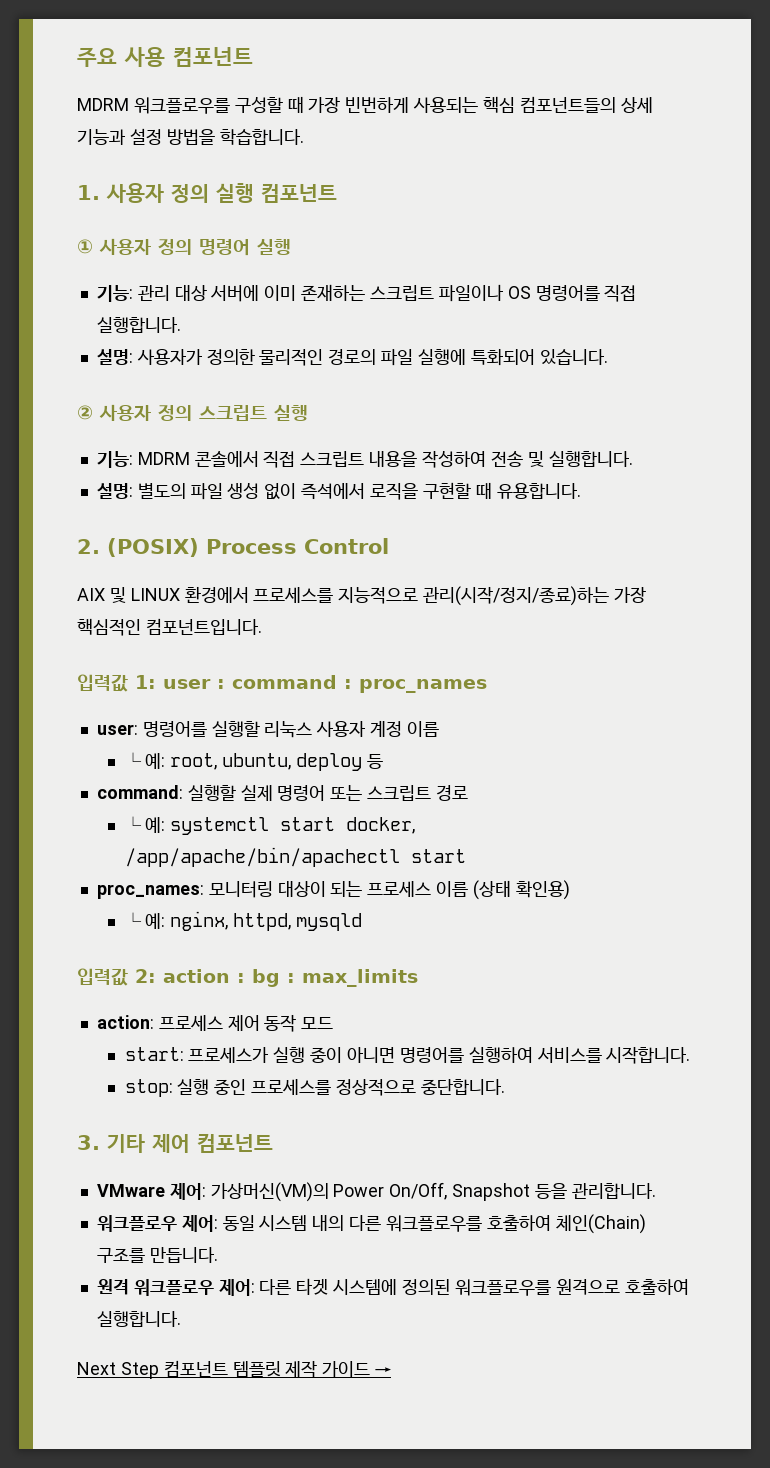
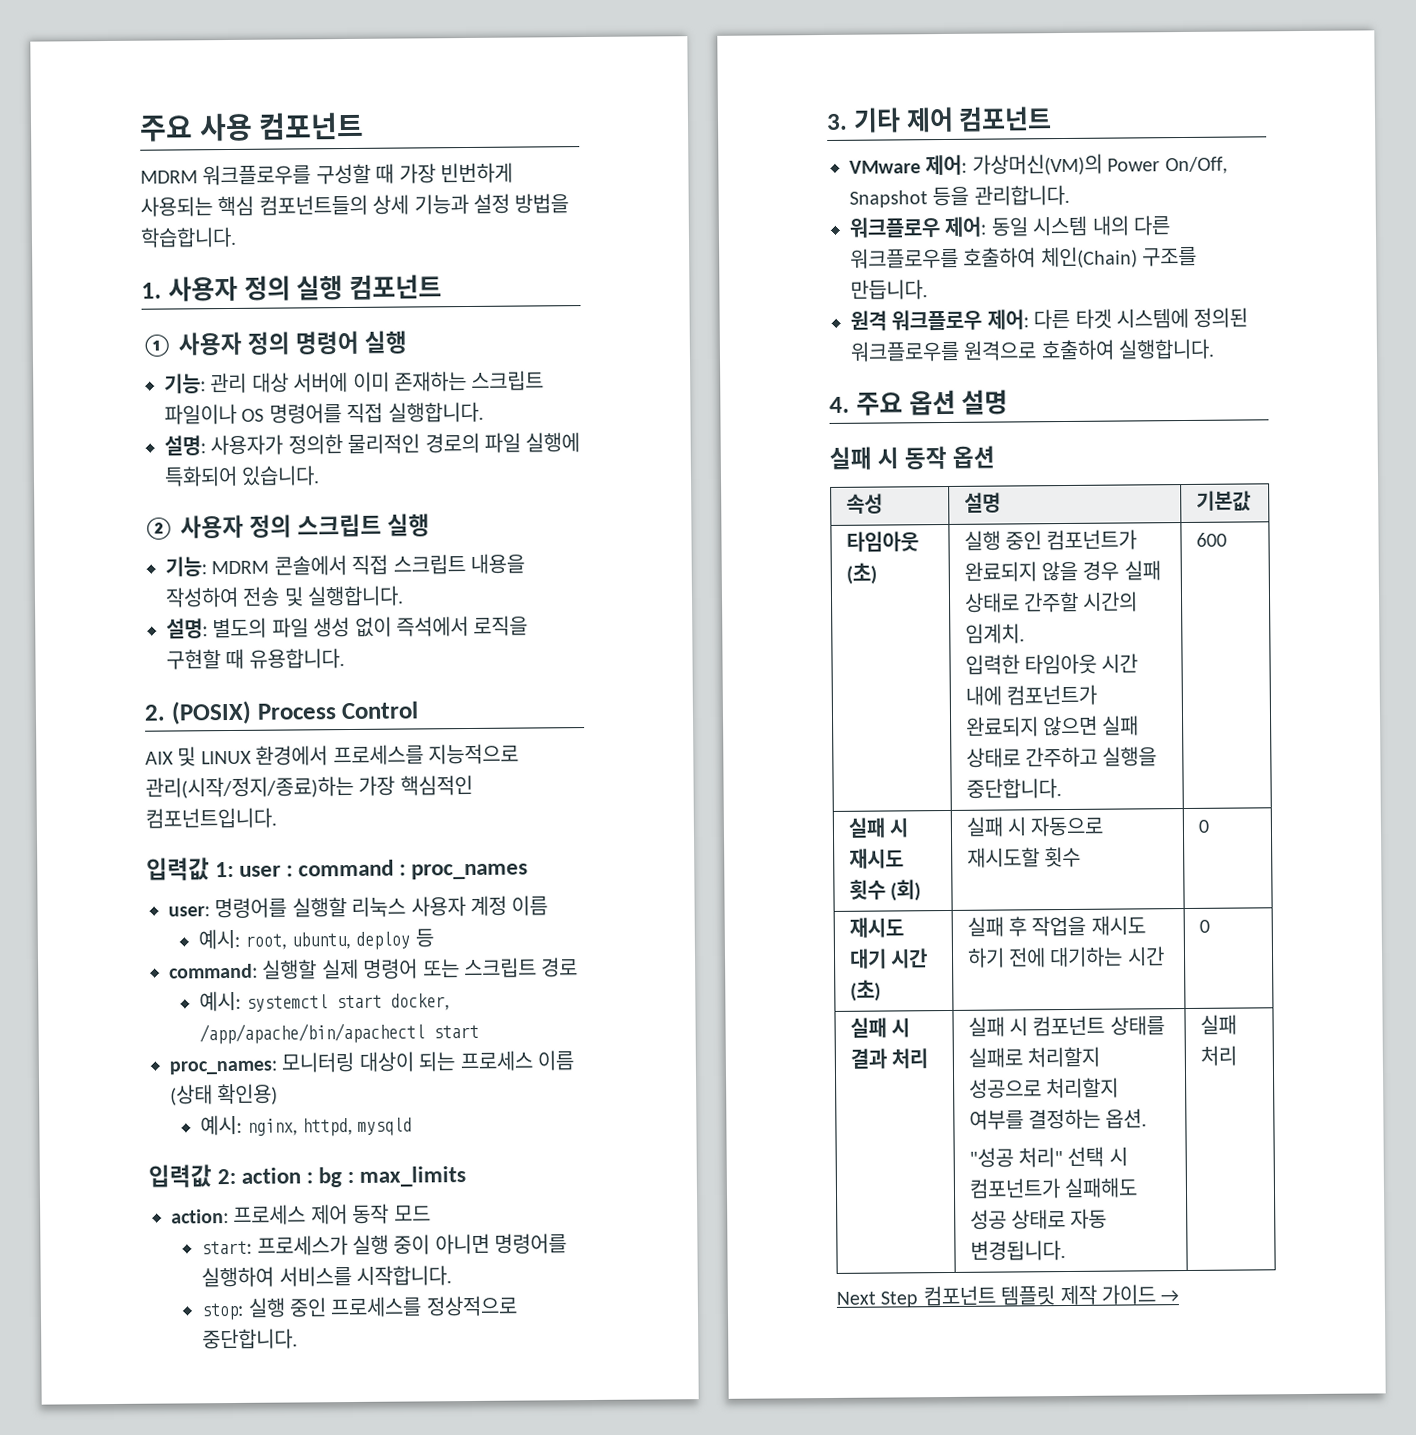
- └ 예: root, ubuntu, deploy 등
+ 예시: root, ubuntu, deploy 등
- └ 예: systemctl start docker, /app/apache/bin/apachectl start
+ 예시: systemctl start docker, /app/apache/bin/apachectl start
- └ 예: nginx, httpd, mysqld
+ 예시: nginx, httpd, mysqld
+ 4. 주요 옵션 설명
+ 실패 시 동작 옵션
+ 속성 | 설명 | 기본값
+ 타임아웃 (초) | 실행 중인 컴포넌트가 완료되지 않을 경우 실패 상태로 간주할 시간의 임계치.
+ 입력한 타임아웃 시간 내에 컴포넌트가 완료되지 않으면 실패 상태로 간주하고 실행을 중단합니다. | 600
+ 실패 시 재시도 횟수 (회) | 실패 시 자동으로 재시도할 횟수 | 0
+ 재시도 대기 시간 (초) | 실패 후 작업을 재시도 하기 전에 대기하는 시간 | 0
+ 실패 시 결과 처리 | 실패 시 컴포넌트 상태를 실패로 처리할지 성공으로 처리할지 여부를 결정하는 옵션.
+ "성공 처리" 선택 시 컴포넌트가 실패해도 성공 상태로 자동 변경됩니다. | 실패 처리

